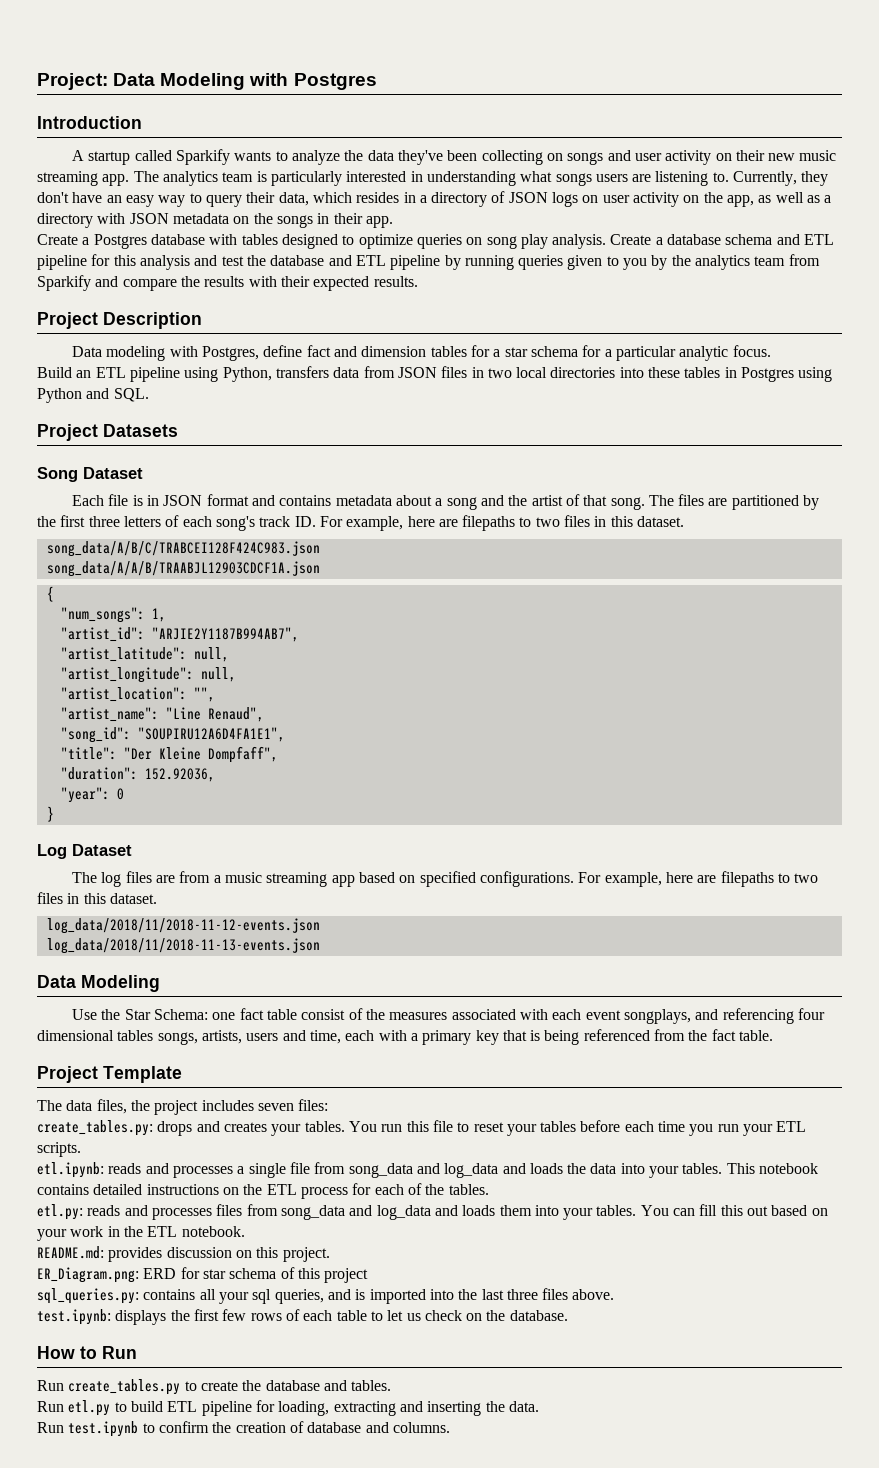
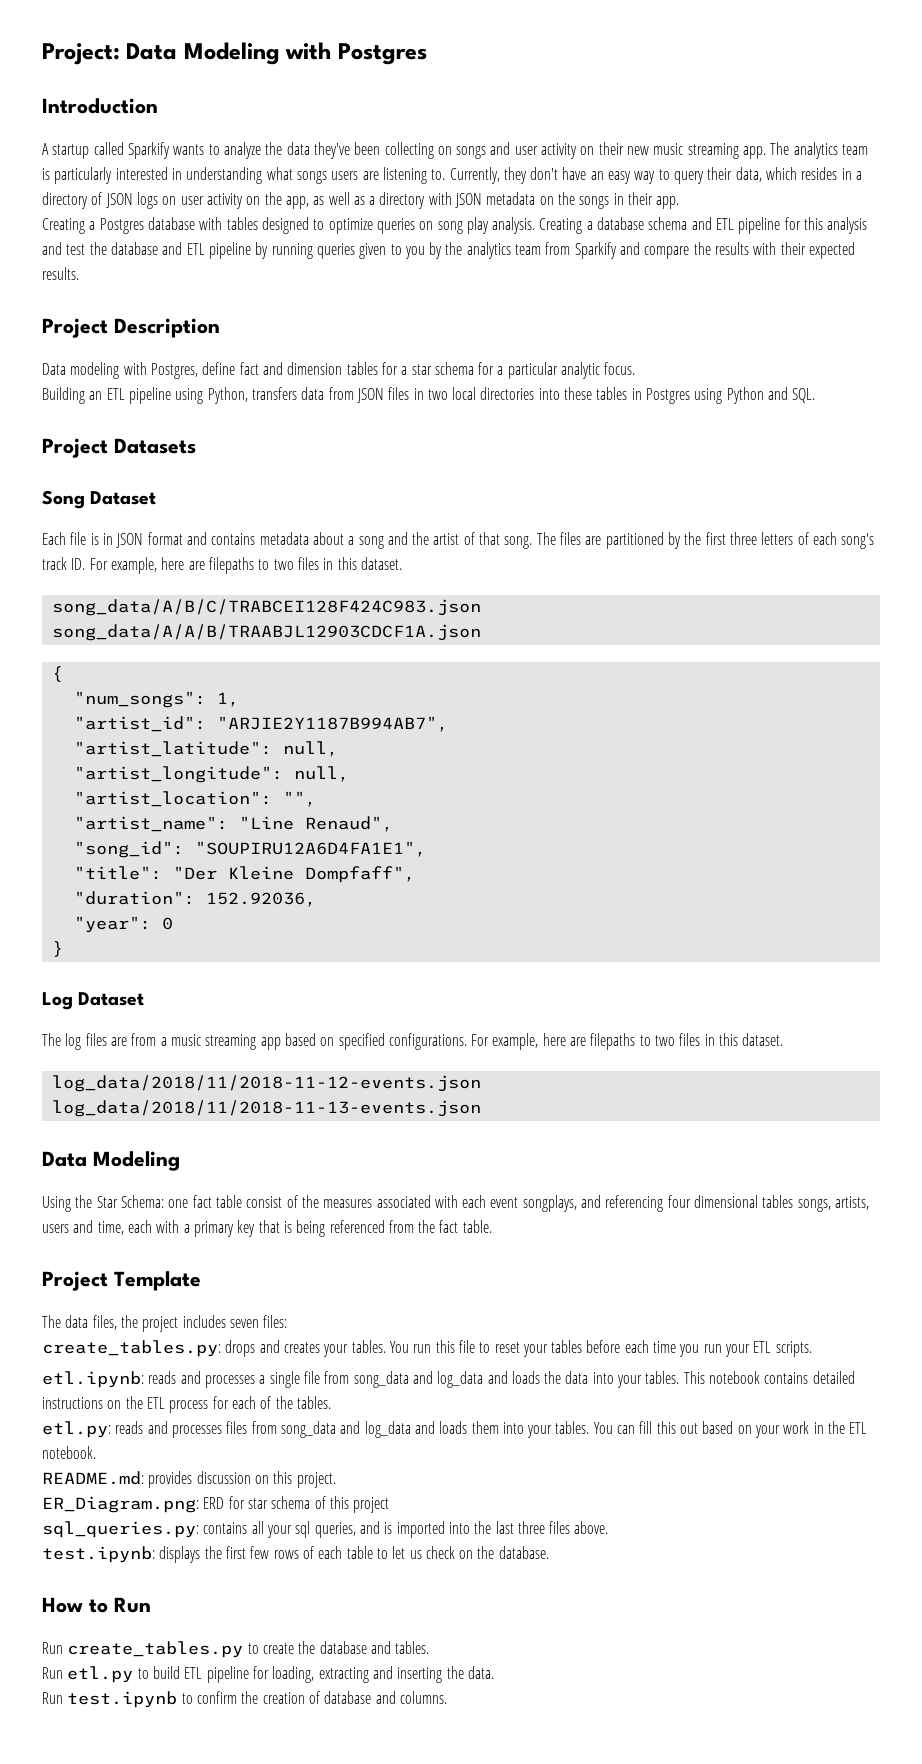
- Create a Postgres database with tables designed to optimize queries on song play analysis.
+ Creating a Postgres database with tables designed to optimize queries on song play analysis.
- Create a database schema and ETL pipeline for this analysis and test the database and ETL pipeline by running queries given to you by the analytics team from Sparkify and compare the results with their expected results.
+ Creating a database schema and ETL pipeline for this analysis and test the database and ETL pipeline by running queries given to you by the analytics team from Sparkify and compare the results with their expected results.
- Build an ETL pipeline using Python, transfers data from JSON files in two local directories into these tables in Postgres using Python and SQL.
+ Building an ETL pipeline using Python, transfers data from JSON files in two local directories into these tables in Postgres using Python and SQL.
- Use the Star Schema: one fact table consist of the measures associated with each event songplays, and referencing four dimensional tables songs, artists, users and time, each with a primary key that is being referenced from the fact table.
+ Using the Star Schema: one fact table consist of the measures associated with each event songplays, and referencing four dimensional tables songs, artists, users and time, each with a primary key that is being referenced from the fact table.

